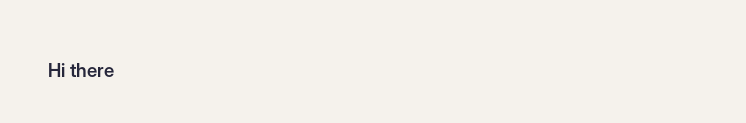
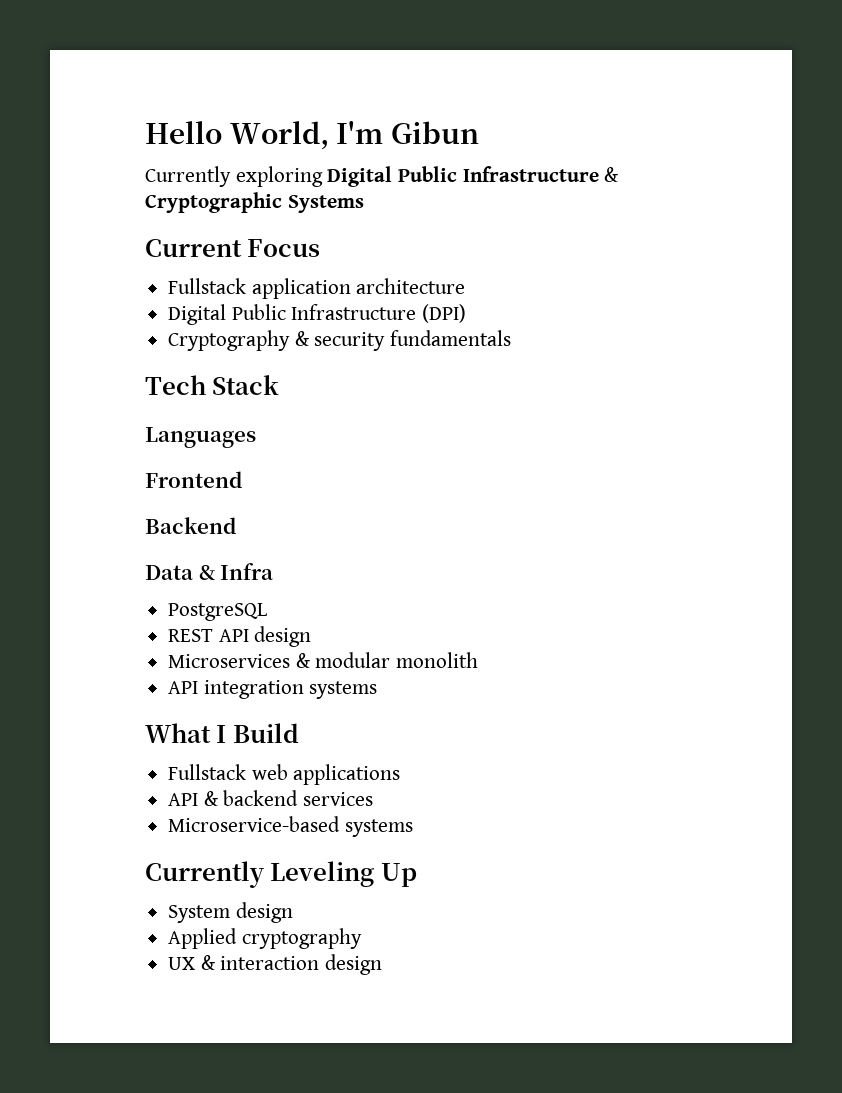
- Hi there
+ Hello World, I'm Gibun
+ Currently exploring Digital Public Infrastructure & Cryptographic Systems
+ Current Focus
+ Fullstack application architecture
+ Digital Public Infrastructure (DPI)
+ Cryptography & security fundamentals
+ Tech Stack
+ Languages
+ Frontend
+ Backend
+ Data & Infra
+ PostgreSQL
+ REST API design
+ Microservices & modular monolith
+ API integration systems
+ What I Build
+ Fullstack web applications
+ API & backend services
+ Microservice-based systems
+ Currently Leveling Up
+ System design
+ Applied cryptography
+ UX & interaction design

